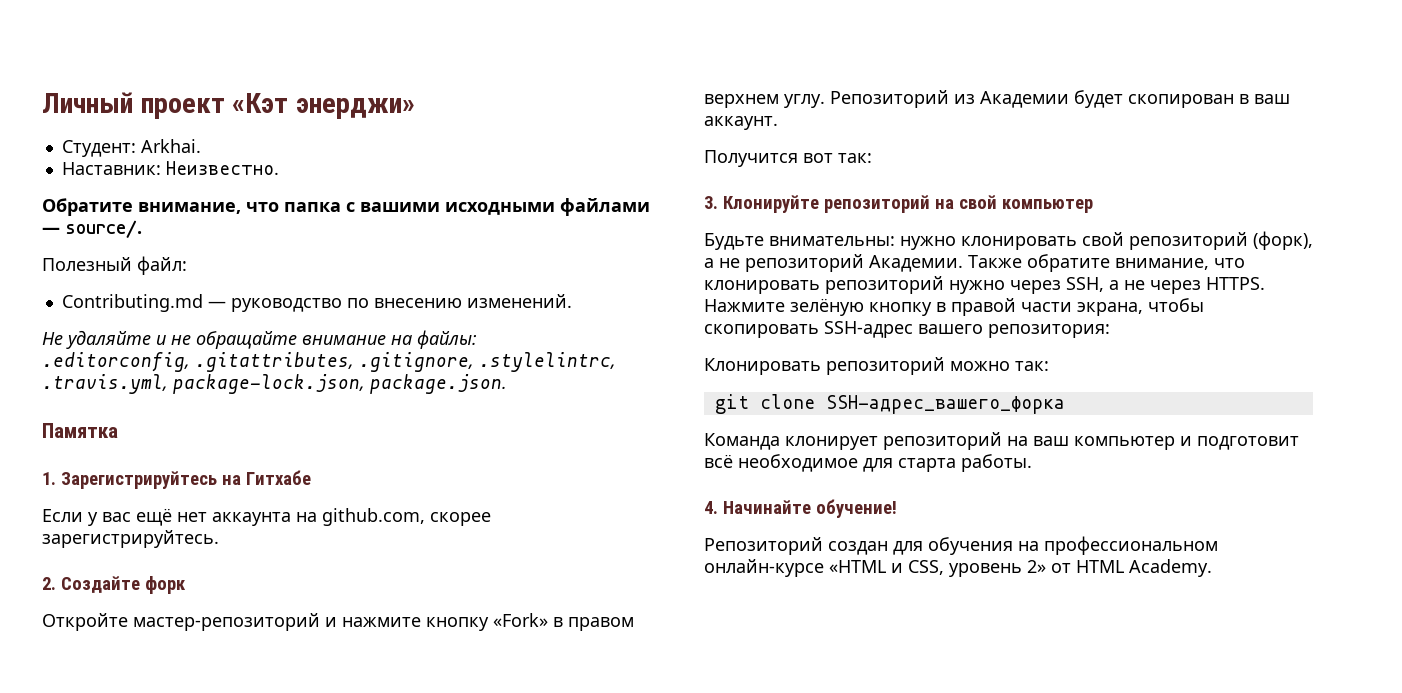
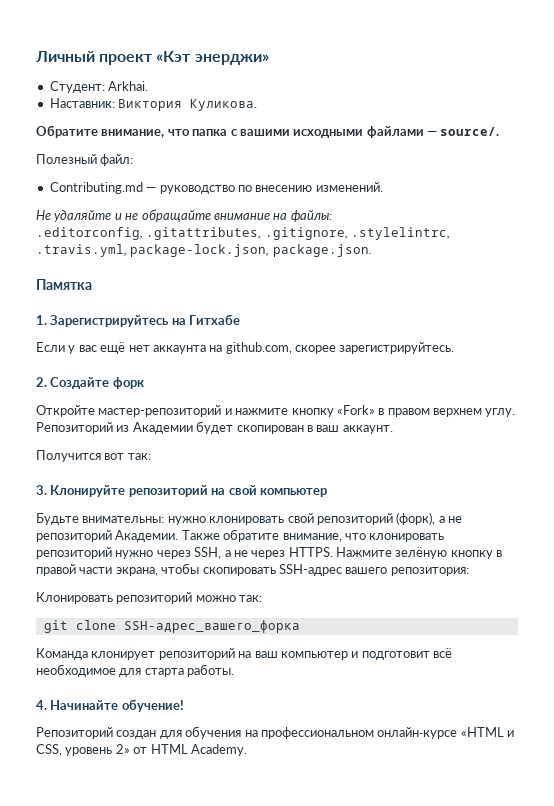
- Наставник: Неизвестно.
+ Наставник: Виктория Куликова.

